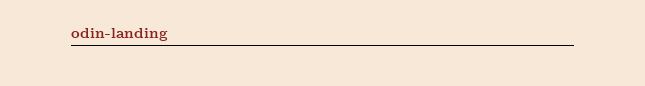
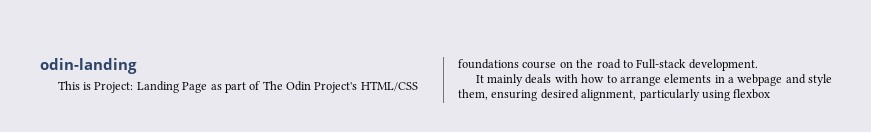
+ This is Project: Landing Page as part of The Odin Project's HTML/CSS foundations course on the road to Full-stack development.
+ It mainly deals with how to arrange elements in a webpage and style them, ensuring desired alignment, particularly using flexbox

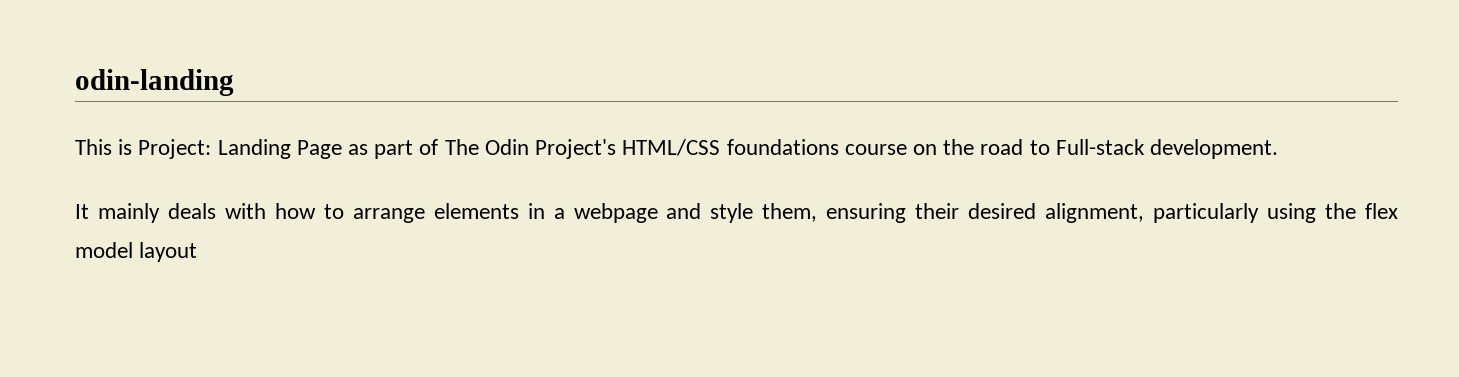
- It mainly deals with how to arrange elements in a webpage and style them, ensuring desired alignment, particularly using flexbox
+ It mainly deals with how to arrange elements in a webpage and style them, ensuring their desired alignment, particularly using the flex model layout

